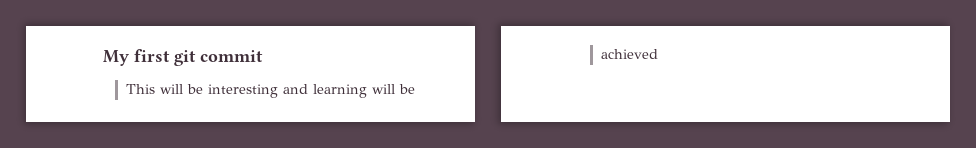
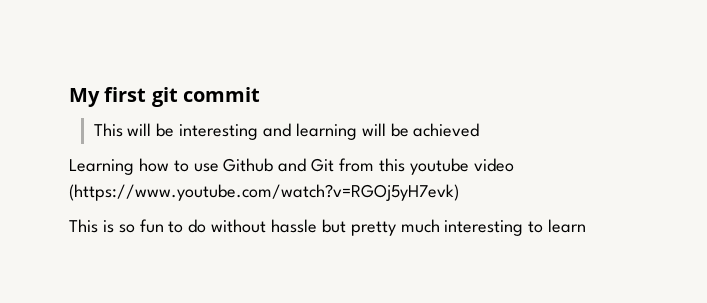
+ Learning how to use Github and Git from this youtube video (https://www.youtube.com/watch?v=RGOj5yH7evk)
+ This is so fun to do without hassle but pretty much interesting to learn

